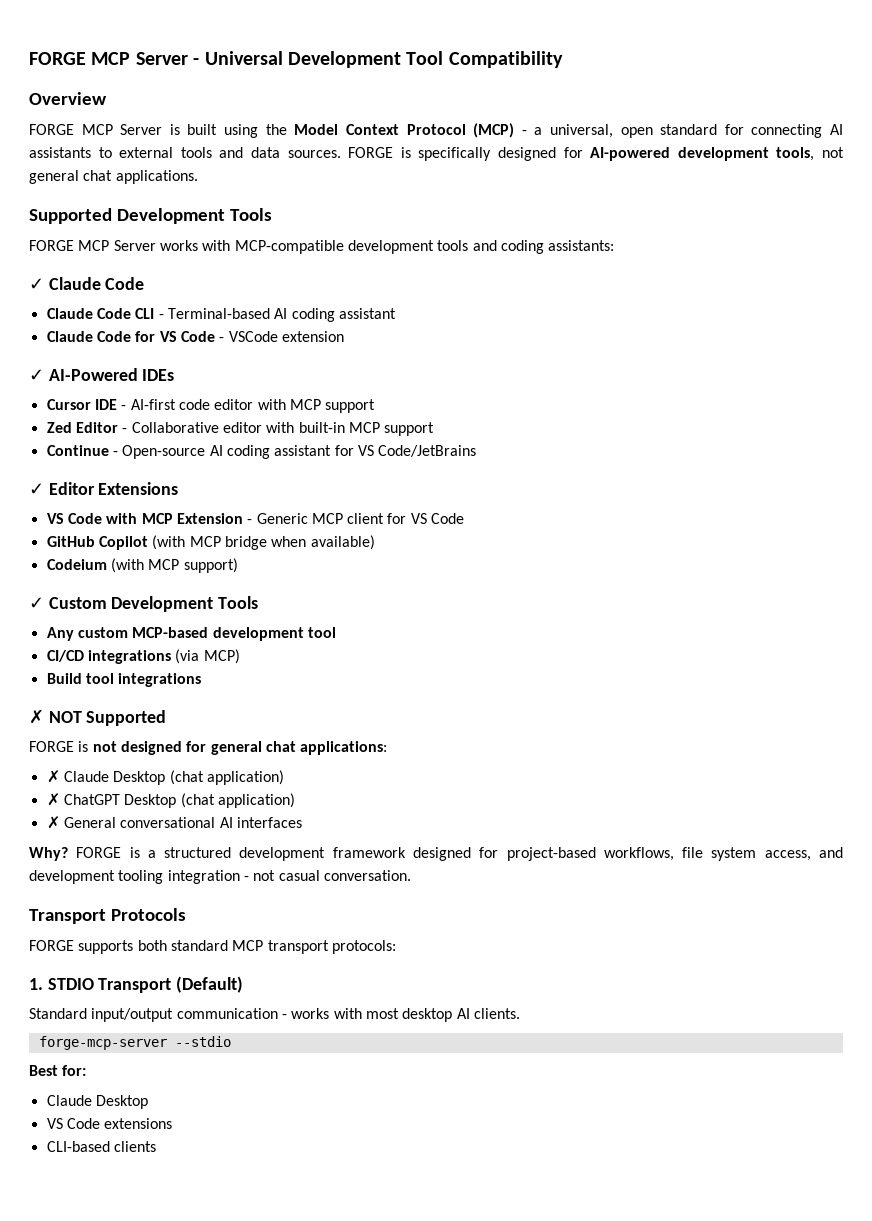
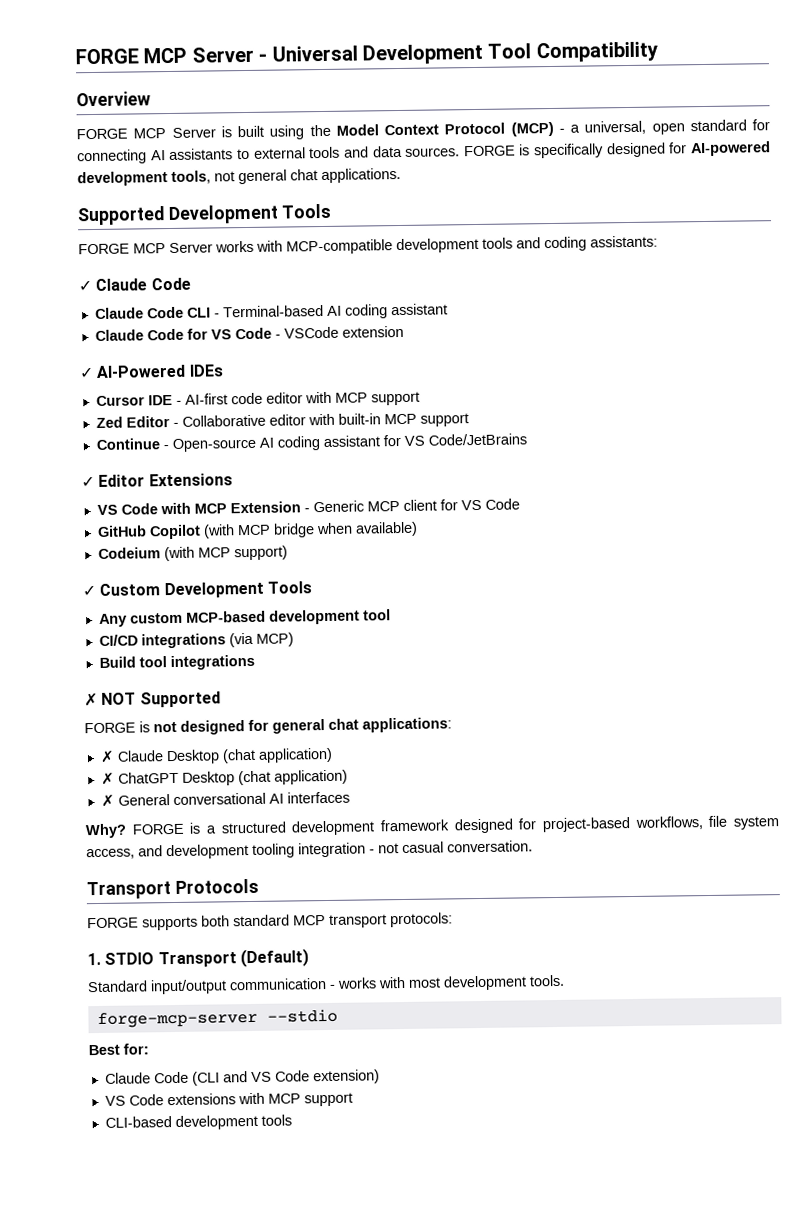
- Standard input/output communication - works with most desktop AI clients.
+ Standard input/output communication - works with most development tools.
  Best for:
- Claude Desktop
+ Claude Code (CLI and VS Code extension)
- VS Code extensions
+ VS Code extensions with MCP support
- CLI-based clients
+ CLI-based development tools

